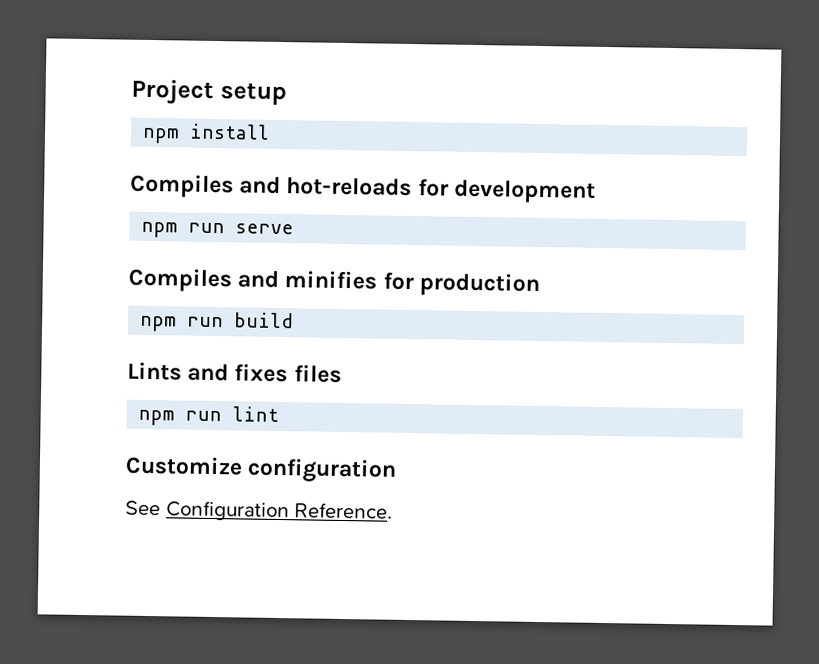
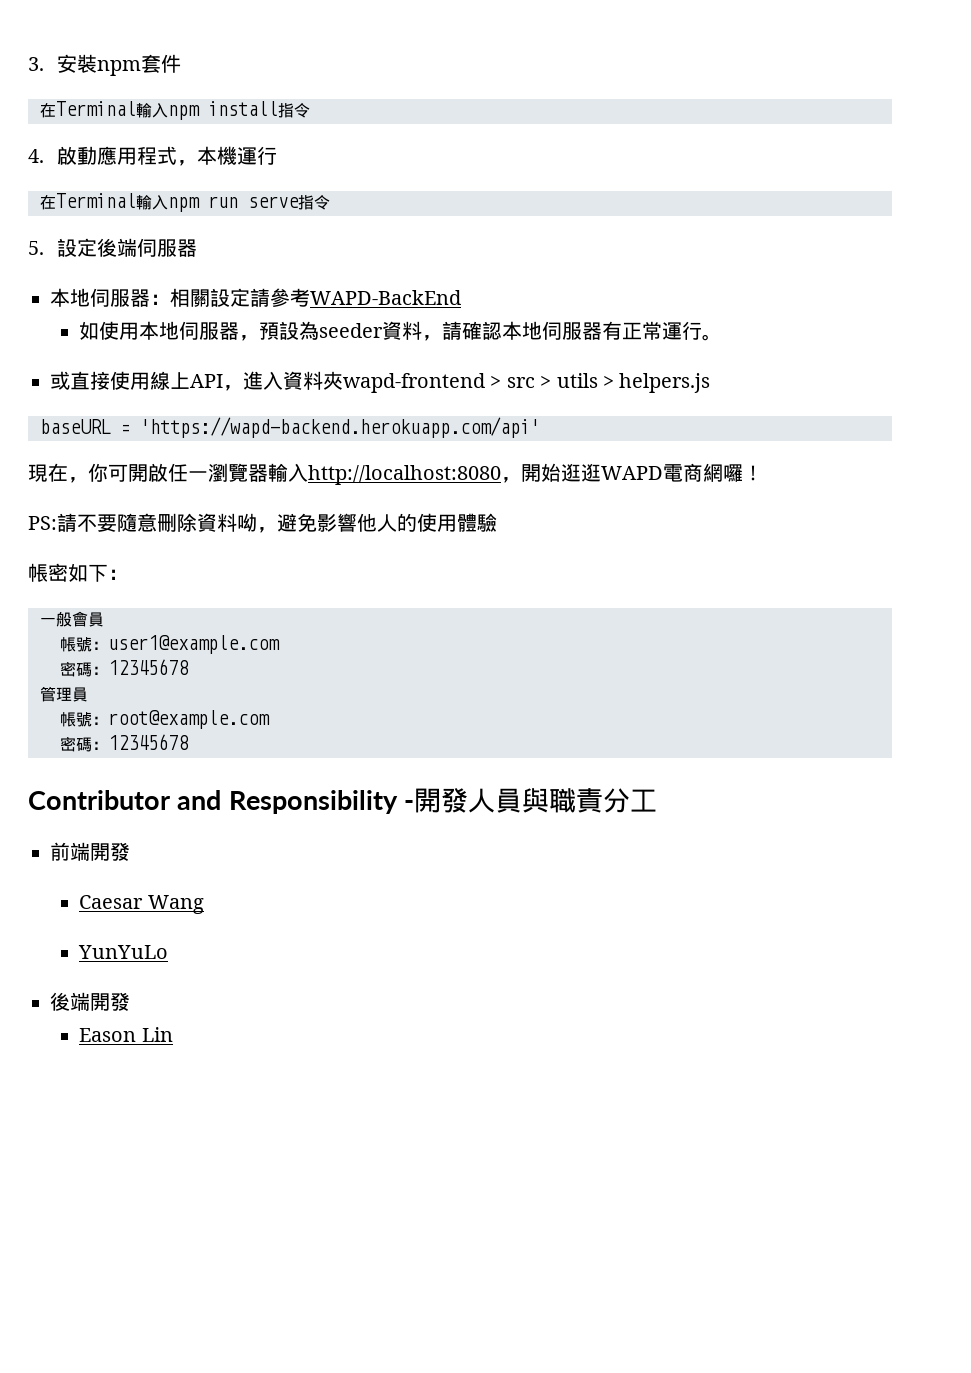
- Project setup
- npm install
- Compiles and hot-reloads for development
- npm run serve
- Compiles and minifies for production
- npm run build
- Lints and fixes files
- npm run lint
- Customize configuration
- See Configuration Reference.
+ 3.安裝npm套件
+ 在Terminal輸入npm install指令
+ 4.啟動應用程式，本機運行
+ 在Terminal輸入npm run serve指令
+ 5.設定後端伺服器
+ 本地伺服器：相關設定請參考WAPD-BackEnd
+ 如使用本地伺服器，預設為seeder資料，請確認本地伺服器有正常運行。
+ 或直接使用線上API，進入資料夾wapd-frontend > src > utils > helpers.js
+ baseURL = 'https://wapd-backend.herokuapp.com/api'
+ 現在，你可開啟任一瀏覽器輸入http://localhost:8080，開始逛逛WAPD電商網囉！
+ PS:請不要隨意刪除資料呦，避免影響他人的使用體驗
+ 帳密如下：
+ 一般會員
+ 帳號：user1@example.com
+ 密碼：12345678
+ 管理員
+ 帳號：root@example.com
+ 密碼：12345678
+ Contributor and Responsibility -開發人員與職責分工
+ 前端開發
+ Caesar Wang
+ YunYuLo
+ 後端開發
+ Eason Lin

